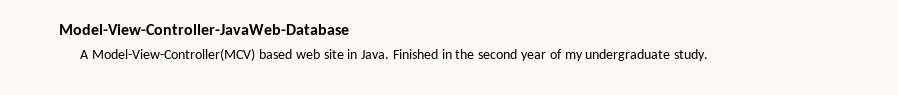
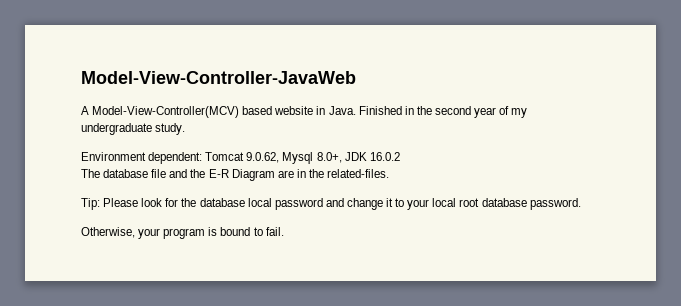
- Model-View-Controller-JavaWeb-Database
+ Model-View-Controller-JavaWeb
- A Model-View-Controller(MCV) based web site in Java.
+ A Model-View-Controller(MCV) based website in Java.
+ Environment dependent: Tomcat 9.0.62, Mysql 8.0+, JDK 16.0.2
+ The database file and the E-R Diagram are in the related-files.
+ Tip: Please look for the database local password and change it to your local root database password.
+ Otherwise, your program is bound to fail.

